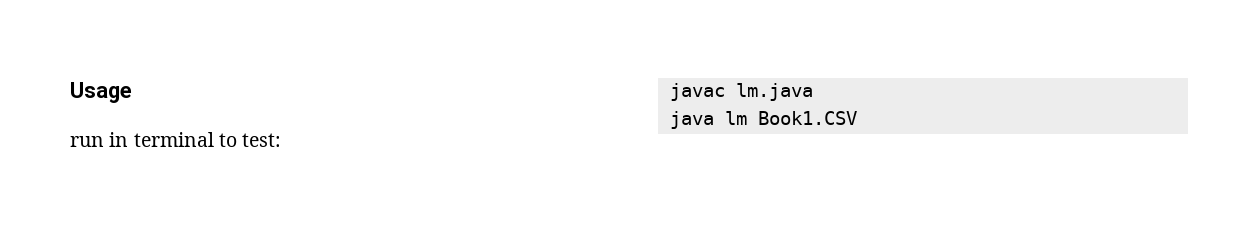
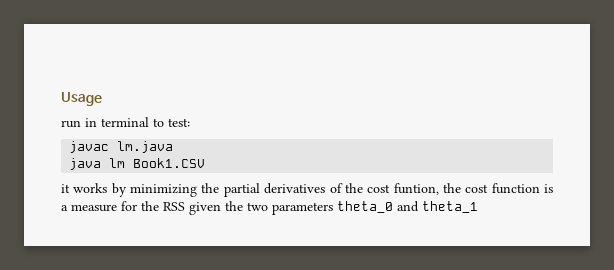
+ it works by minimizing the partial derivatives of the cost funtion, the cost function is a measure for the RSS given the two parameters theta_0 and theta_1

